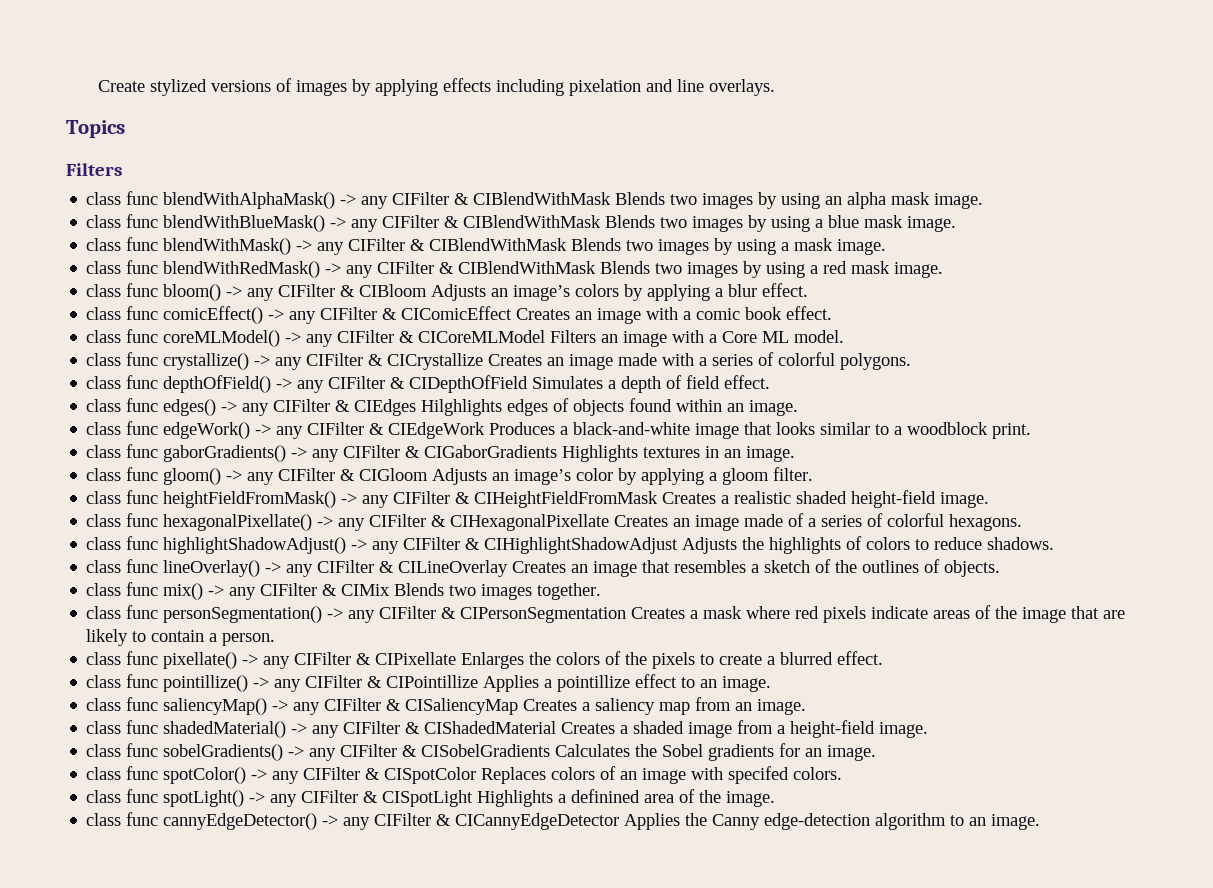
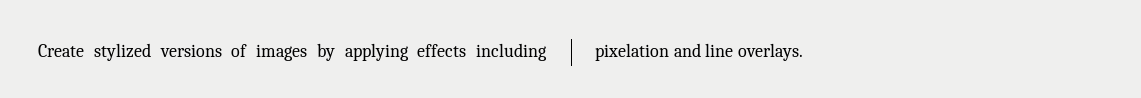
- Topics
- Filters
- class func blendWithAlphaMask() -> any CIFilter & CIBlendWithMask Blends two images by using an alpha mask image.
- class func blendWithBlueMask() -> any CIFilter & CIBlendWithMask Blends two images by using a blue mask image.
- class func blendWithMask() -> any CIFilter & CIBlendWithMask Blends two images by using a mask image.
- class func blendWithRedMask() -> any CIFilter & CIBlendWithMask Blends two images by using a red mask image.
- class func bloom() -> any CIFilter & CIBloom Adjusts an image’s colors by applying a blur effect.
- class func comicEffect() -> any CIFilter & CIComicEffect Creates an image with a comic book effect.
- class func coreMLModel() -> any CIFilter & CICoreMLModel Filters an image with a Core ML model.
- class func crystallize() -> any CIFilter & CICrystallize Creates an image made with a series of colorful polygons.
- class func depthOfField() -> any CIFilter & CIDepthOfField Simulates a depth of field effect.
- class func edges() -> any CIFilter & CIEdges Hilghlights edges of objects found within an image.
- class func edgeWork() -> any CIFilter & CIEdgeWork Produces a black-and-white image that looks similar to a woodblock print.
- class func gaborGradients() -> any CIFilter & CIGaborGradients Highlights textures in an image.
- class func gloom() -> any CIFilter & CIGloom Adjusts an image’s color by applying a gloom filter.
- class func heightFieldFromMask() -> any CIFilter & CIHeightFieldFromMask Creates a realistic shaded height-field image.
- class func hexagonalPixellate() -> any CIFilter & CIHexagonalPixellate Creates an image made of a series of colorful hexagons.
- class func highlightShadowAdjust() -> any CIFilter & CIHighlightShadowAdjust Adjusts the highlights of colors to reduce shadows.
- class func lineOverlay() -> any CIFilter & CILineOverlay Creates an image that resembles a sketch of the outlines of objects.
- class func mix() -> any CIFilter & CIMix Blends two images together.
- class func personSegmentation() -> any CIFilter & CIPersonSegmentation Creates a mask where red pixels indicate areas of the image that are likely to contain a person.
- class func pixellate() -> any CIFilter & CIPixellate Enlarges the colors of the pixels to create a blurred effect.
- class func pointillize() -> any CIFilter & CIPointillize Applies a pointillize effect to an image.
- class func saliencyMap() -> any CIFilter & CISaliencyMap Creates a saliency map from an image.
- class func shadedMaterial() -> any CIFilter & CIShadedMaterial Creates a shaded image from a height-field image.
- class func sobelGradients() -> any CIFilter & CISobelGradients Calculates the Sobel gradients for an image.
- class func spotColor() -> any CIFilter & CISpotColor Replaces colors of an image with specifed colors.
- class func spotLight() -> any CIFilter & CISpotLight Highlights a definined area of the image.
- class func cannyEdgeDetector() -> any CIFilter & CICannyEdgeDetector Applies the Canny edge-detection algorithm to an image.

